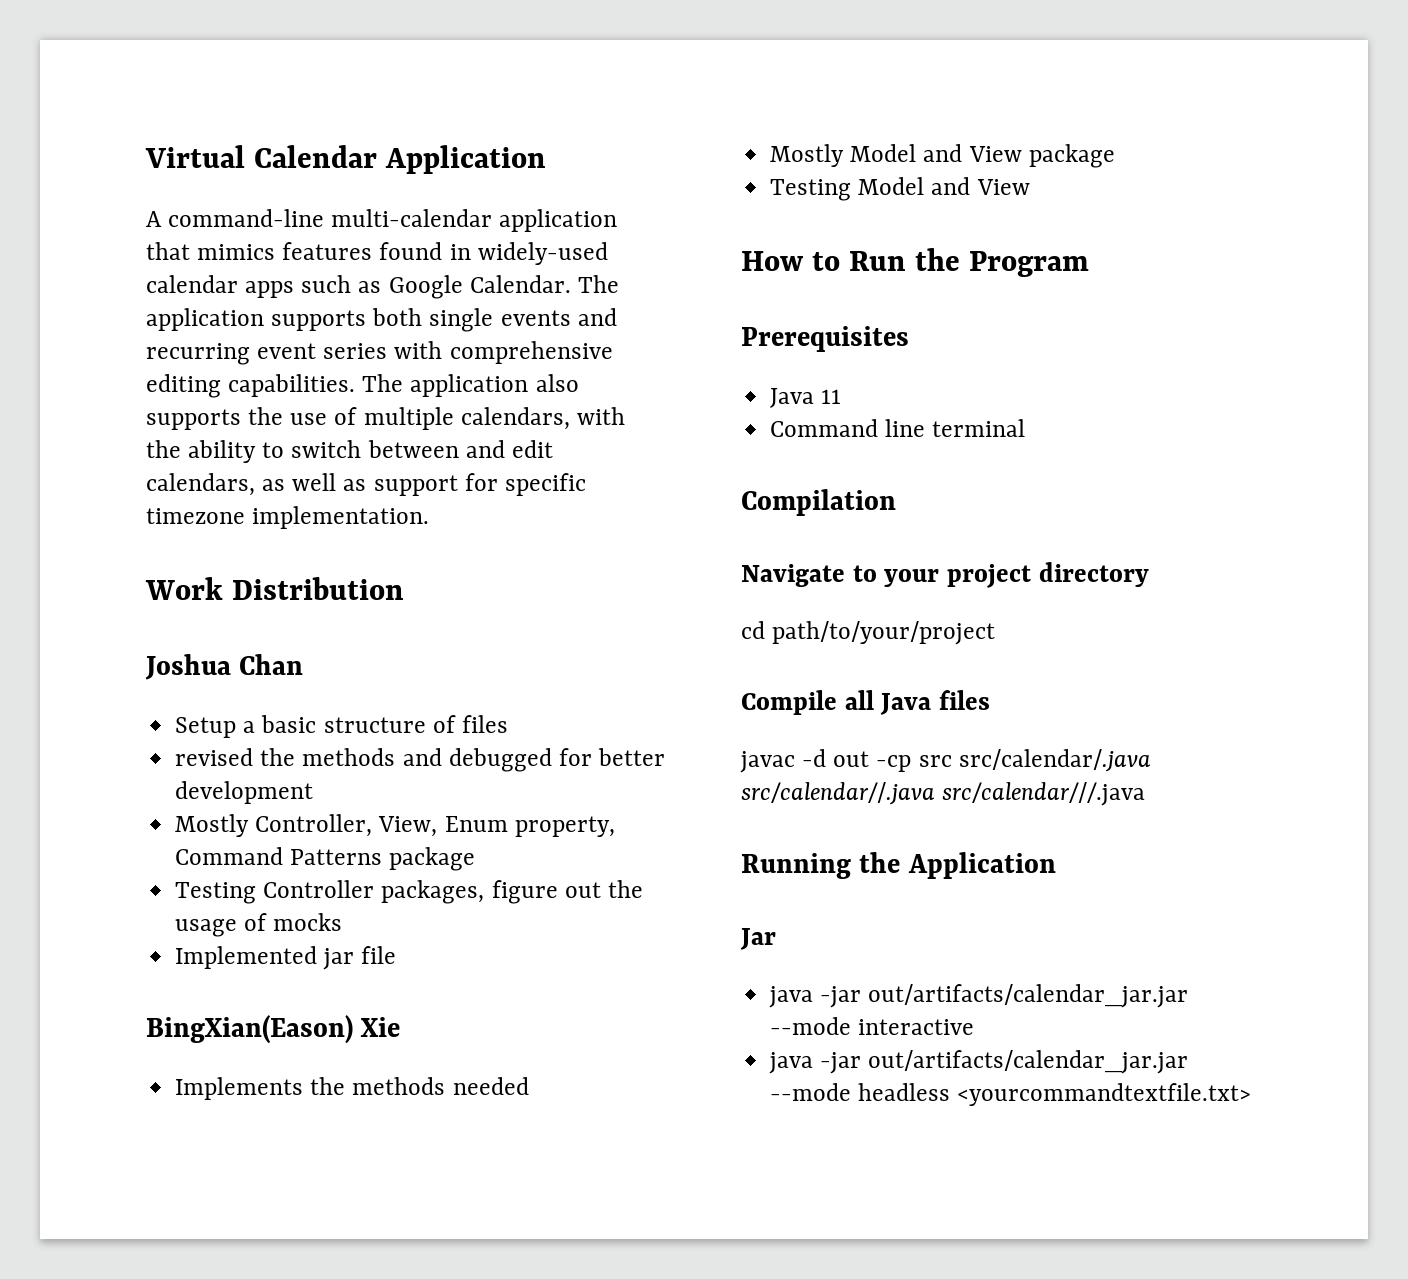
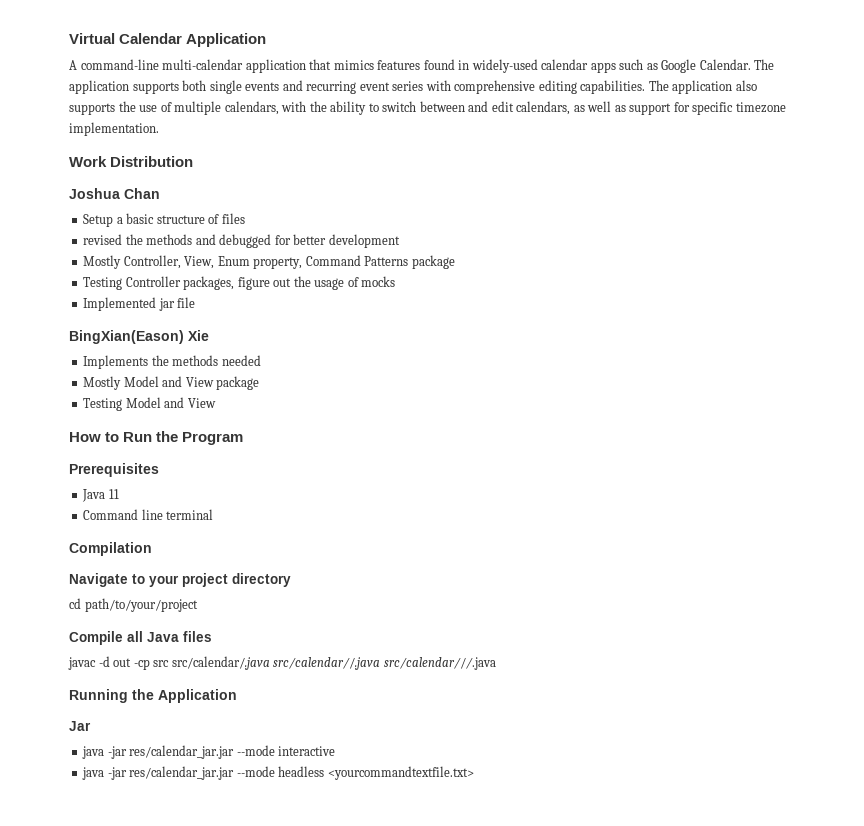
- java -jar out/artifacts/calendar_jar.jar --mode interactive
+ java -jar res/calendar_jar.jar --mode interactive
- java -jar out/artifacts/calendar_jar.jar --mode headless <yourcommandtextfile.txt>
+ java -jar res/calendar_jar.jar --mode headless <yourcommandtextfile.txt>

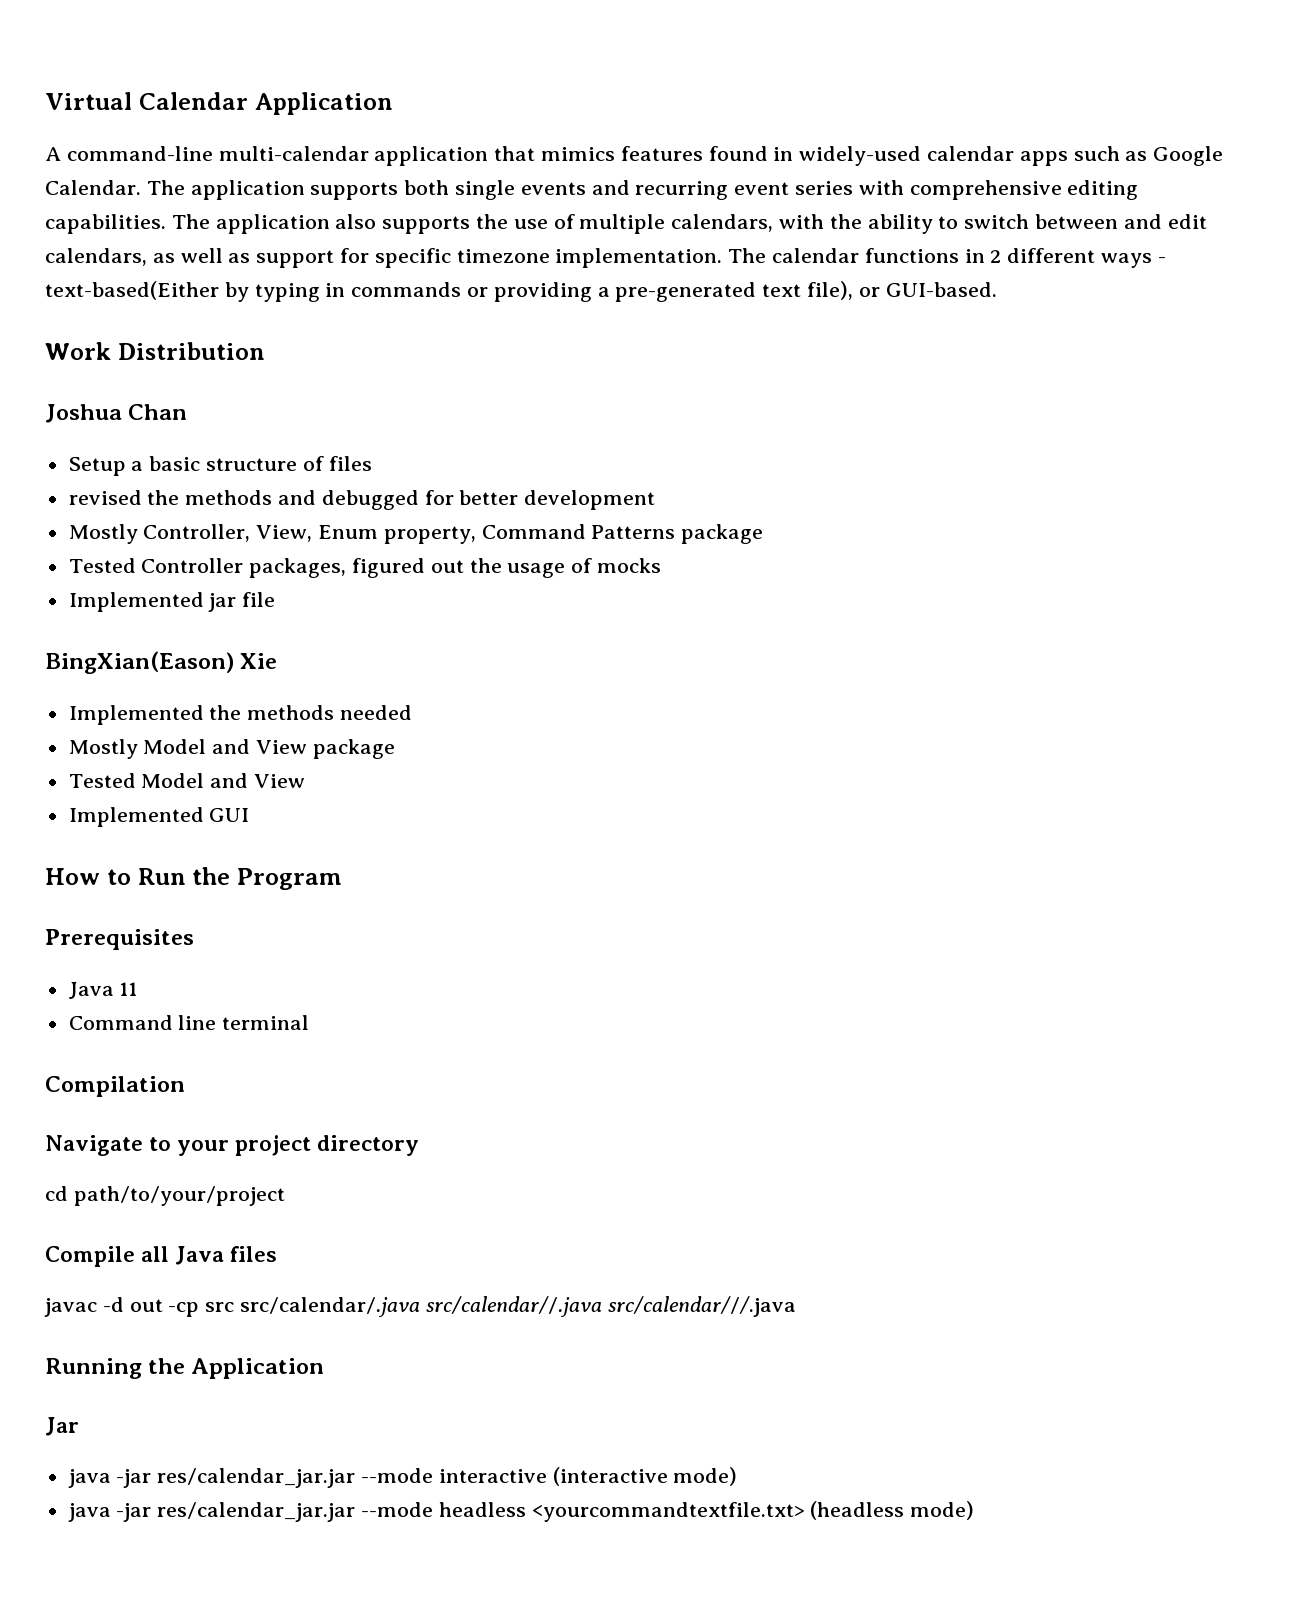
+ The calendar functions in 2 different ways - text-based(Either by typing in commands or providing a pre-generated text file), or GUI-based.
- Testing Controller packages, figure out the usage of mocks
+ Tested Controller packages, figured out the usage of mocks
- Implements the methods needed
+ Implemented the methods needed
- Testing Model and View
+ Tested Model and View
+ Implemented GUI
- java -jar res/calendar_jar.jar --mode interactive
+ java -jar res/calendar_jar.jar --mode interactive (interactive mode)
- java -jar res/calendar_jar.jar --mode headless <yourcommandtextfile.txt>
+ java -jar res/calendar_jar.jar --mode headless <yourcommandtextfile.txt> (headless mode)

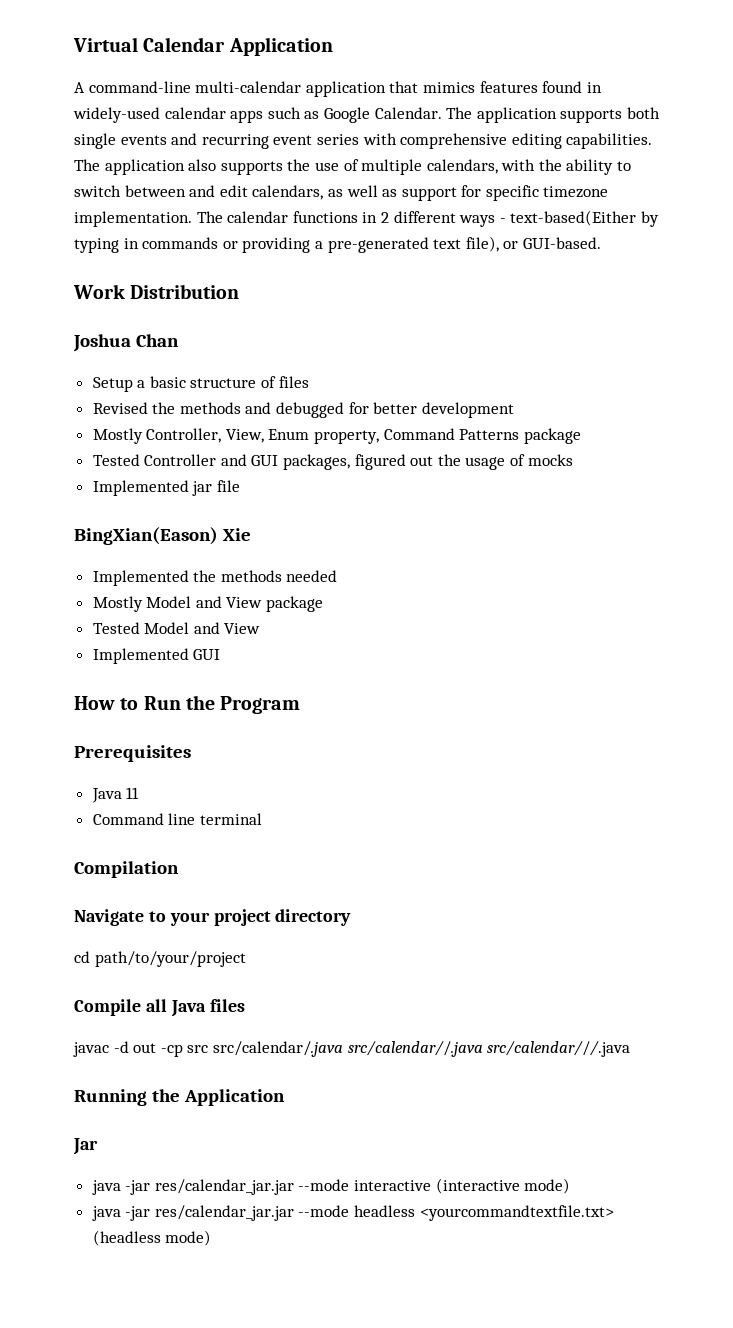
- revised the methods and debugged for better development
+ Revised the methods and debugged for better development
- Tested Controller packages, figured out the usage of mocks
+ Tested Controller and GUI packages, figured out the usage of mocks

